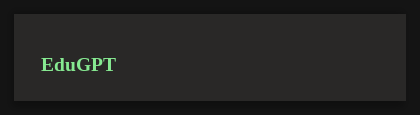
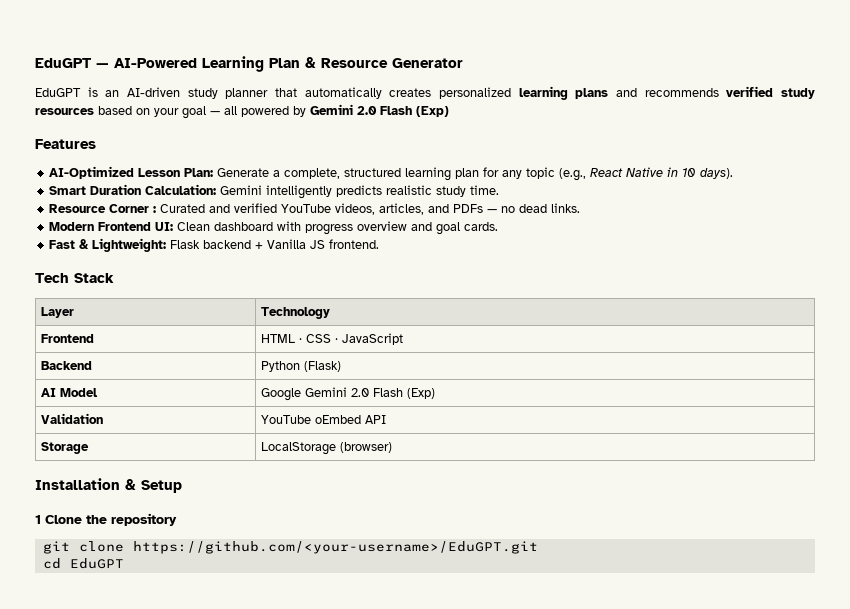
- EduGPT
+ EduGPT — AI-Powered Learning Plan & Resource Generator
+ EduGPT is an AI-driven study planner that automatically creates personalized learning plans and recommends verified study resources based on your goal — all powered by Gemini 2.0 Flash (Exp)
+ Features
+ AI-Optimized Lesson Plan: Generate a complete, structured learning plan for any topic (e.g., React Native in 10 days).
+ Smart Duration Calculation: Gemini intelligently predicts realistic study time.
+ Resource Corner : Curated and verified YouTube videos, articles, and PDFs — no dead links.
+ Modern Frontend UI: Clean dashboard with progress overview and goal cards.
+ Fast & Lightweight: Flask backend + Vanilla JS frontend.
+ Tech Stack
+ Layer | Technology
+ Frontend | HTML · CSS · JavaScript
+ Backend | Python (Flask)
+ AI Model | Google Gemini 2.0 Flash (Exp)
+ Validation | YouTube oEmbed API
+ Storage | LocalStorage (browser)
+ Installation & Setup
+ 1 Clone the repository
+ git clone https://github.com/<your-username>/EduGPT.git
+ cd EduGPT

